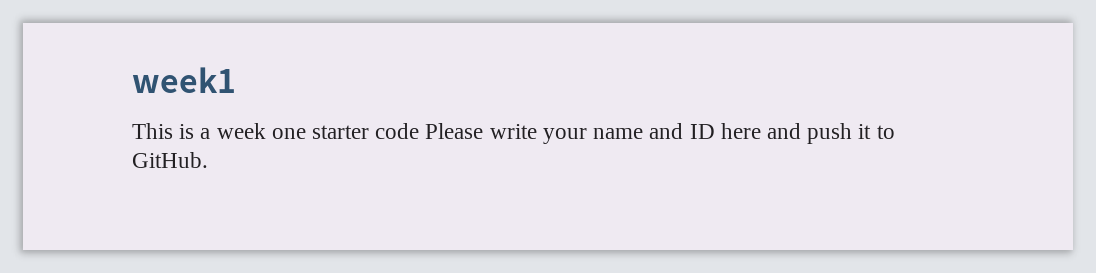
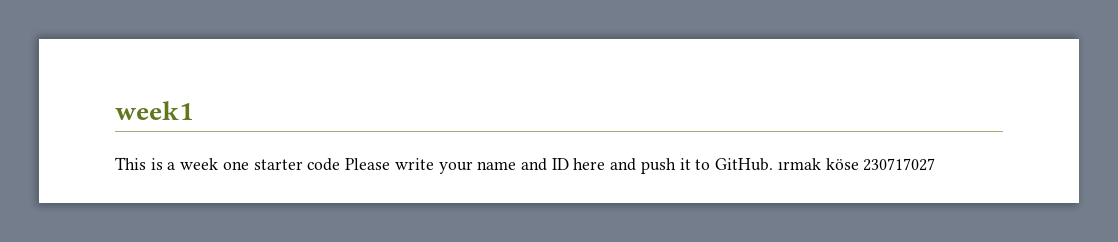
- This is a week one starter code Please write your name and ID here and push it to GitHub.
+ This is a week one starter code Please write your name and ID here and push it to GitHub. ırmak köse 230717027

